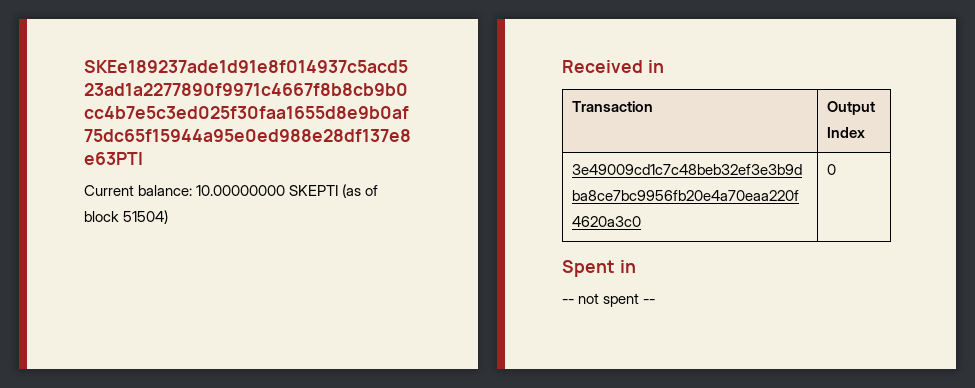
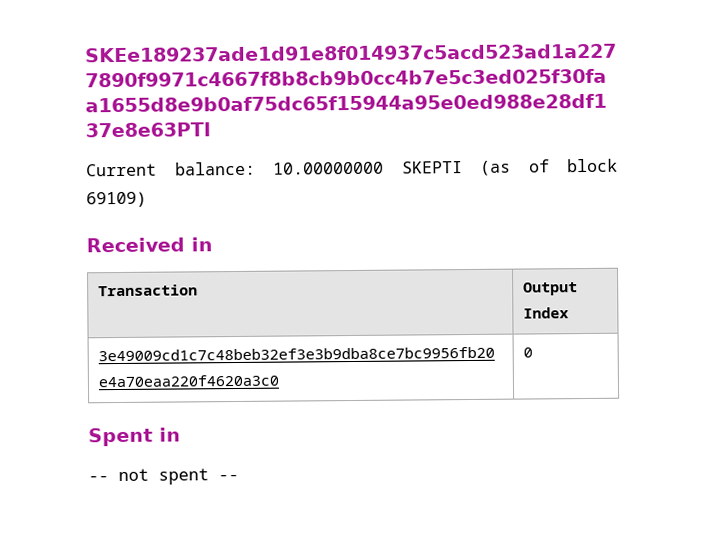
- Current balance: 10.00000000 SKEPTI (as of block 51504)
+ Current balance: 10.00000000 SKEPTI (as of block 69109)

